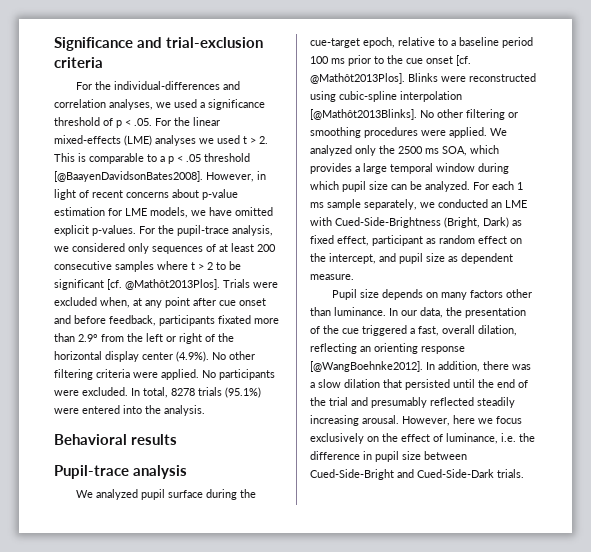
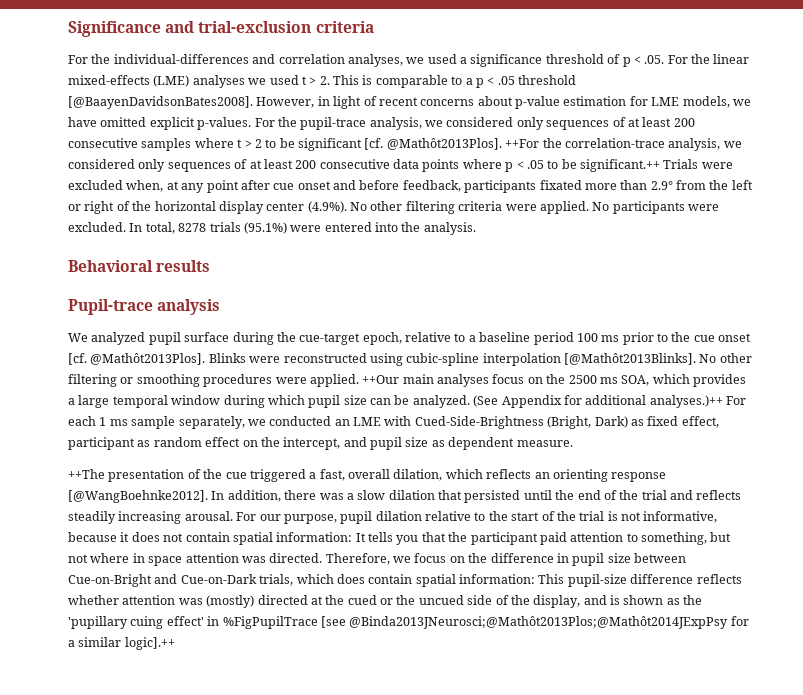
- Trials were excluded when, at any point after cue onset and before feedback, participants fixated more than 2.9° from the left or right of the horizontal display center (4.9%). No other filtering criteria were applied.
+ ++For the correlation-trace analysis, we considered only sequences of at least 200 consecutive data points where p < .05 to be significant.++ Trials were excluded when, at any point after cue onset and before feedback, participants fixated more than 2.9° from the left or right of the horizontal display center (4.9%). No other filtering criteria were applied.
- We analyzed only the 2500 ms SOA, which provides a large temporal window during which pupil size can be analyzed.
+ ++Our main analyses focus on the 2500 ms SOA, which provides a large temporal window during which pupil size can be analyzed.
- For each 1 ms sample separately, we conducted an LME with Cued-Side-Brightness (Bright, Dark) as fixed effect, participant as random effect on the intercept, and pupil size as dependent measure.
+ (See Appendix for additional analyses.)++ For each 1 ms sample separately, we conducted an LME with Cued-Side-Brightness (Bright, Dark) as fixed effect, participant as random effect on the intercept, and pupil size as dependent measure.
- Pupil size depends on many factors other than luminance. In our data, the presentation of the cue triggered a fast, overall dilation, reflecting an orienting response [@WangBoehnke2012].
+ ++The presentation of the cue triggered a fast, overall dilation, which reflects an orienting response [@WangBoehnke2012].
- In addition, there was a slow dilation that persisted until the end of the trial and presumably reflected steadily increasing arousal.
+ In addition, there was a slow dilation that persisted until the end of the trial and reflects steadily increasing arousal.
- However, here we focus exclusively on the effect of luminance, i.e. the difference in pupil size between Cued-Side-Bright and Cued-Side-Dark trials.
+ For our purpose, pupil dilation relative to the start of the trial is not informative, because it does not contain spatial information: It tells you that the participant paid attention to something, but not where in space attention was directed. Therefore, we focus on the difference in pupil size between Cue-on-Bright and Cue-on-Dark trials, which does contain spatial information: This pupil-size difference reflects whether attention was (mostly) directed at the cued or the uncued side of the display, and is shown as the 'pupillary cuing effect' in %FigPupilTrace [see @Binda2013JNeurosci;@Mathôt2013Plos;@Mathôt2014JExpPsy for a similar logic].++

